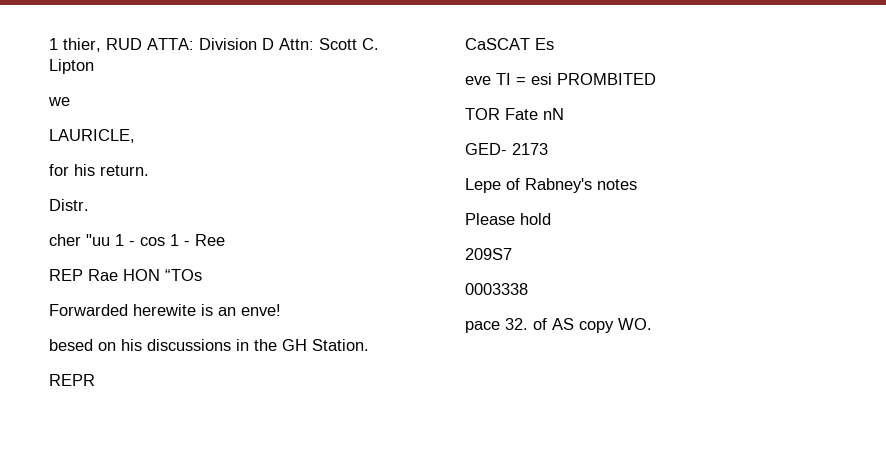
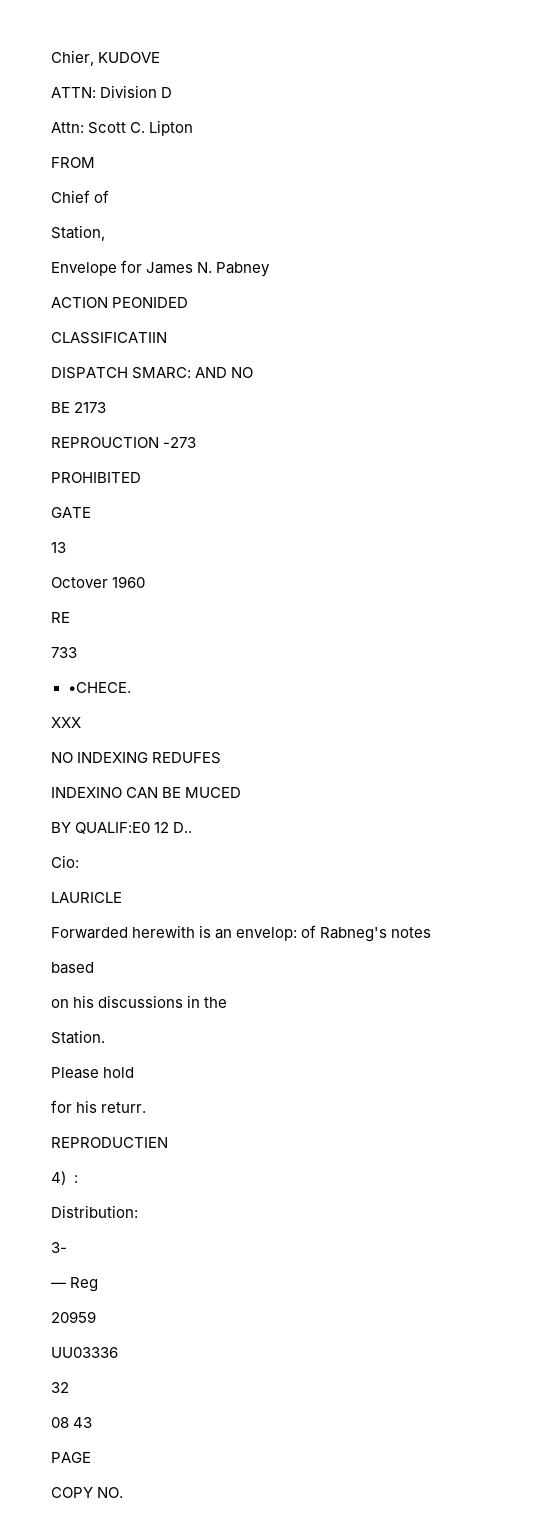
- 1 thier, RUD ATTA: Division D Attn: Scott C. Lipton
+ Chier, KUDOVE
+ ATTN: Division D
+ Attn: Scott C. Lipton
- we
- LAURICLE,
- for his return.
- Distr.
- cher "uu 1 - cos 1 - Ree
- REP Rae HON “TOs
+ FROM
+ Chief of
+ Station,
+ Envelope for James N. Pabney
+ ACTION PEONIDED
+ CLASSIFICATIIN
+ DISPATCH SMARC: AND NO
+ BE 2173
+ REPROUCTION -273
+ PROHIBITED
+ GATE
+ 13
+ Octover 1960
+ RE
+ 733
+ •CHECE.
+ XXX
+ NO INDEXING REDUFES
+ INDEXINO CAN BE MUCED
+ BY QUALIF:E0 12 D..
+ Cio:
+ LAURICLE
- Forwarded herewite is an enve!
- besed on his discussions in the GH Station.
+ Forwarded herewith is an envelop: of Rabneg's notes
+ based
+ on his discussions in the
+ Station.
- REPR
- CaSCAT Es
- eve TI = esi PROMBITED
- TOR Fate nN
- GED- 2173
- Lepe of Rabney's notes
  Please hold
- 209S7
- 0003338
- pace 32. of AS copy WO.
+ for his returr.
+ REPRODUCTIEN
+ 4) :
+ Distribution:
+ 3-
+ — Reg
+ 20959
+ UU03336
+ 32
+ 08 43
+ PAGE
+ COPY NO.

